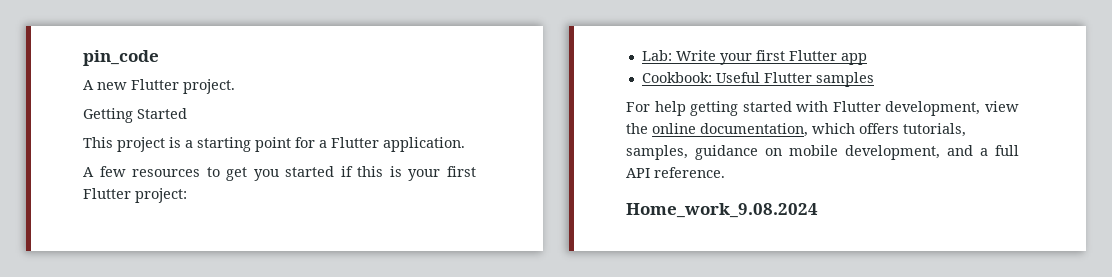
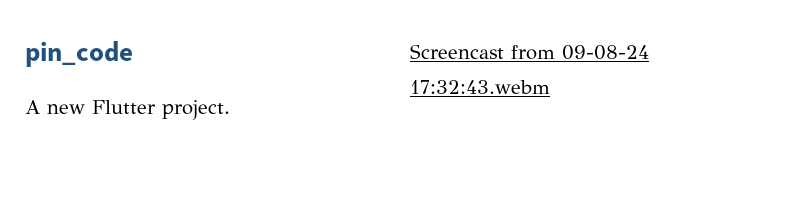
- Getting Started
- This project is a starting point for a Flutter application.
- A few resources to get you started if this is your first Flutter project:
- Lab: Write your first Flutter app
- Cookbook: Useful Flutter samples
- For help getting started with Flutter development, view the online documentation, which offers tutorials, samples, guidance on mobile development, and a full API reference.
- Home_work_9.08.2024
+ Screencast from 09-08-24 17:32:43.webm

